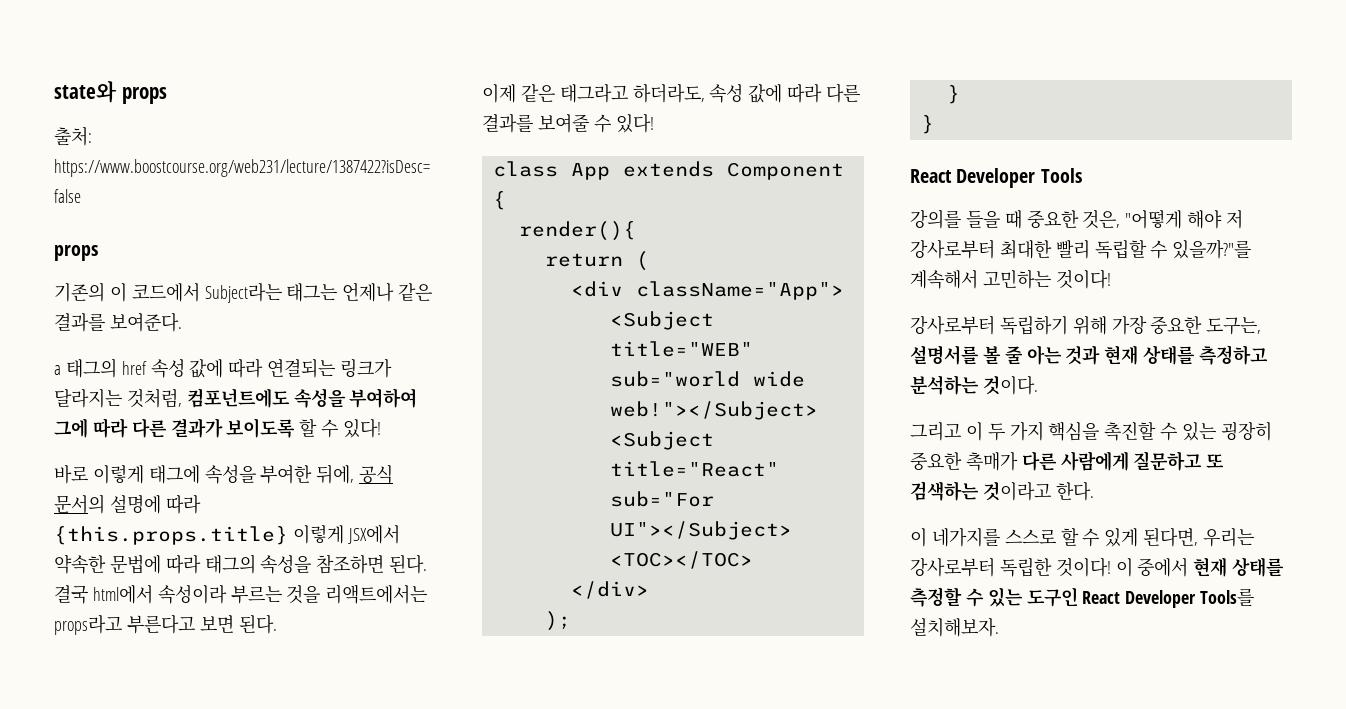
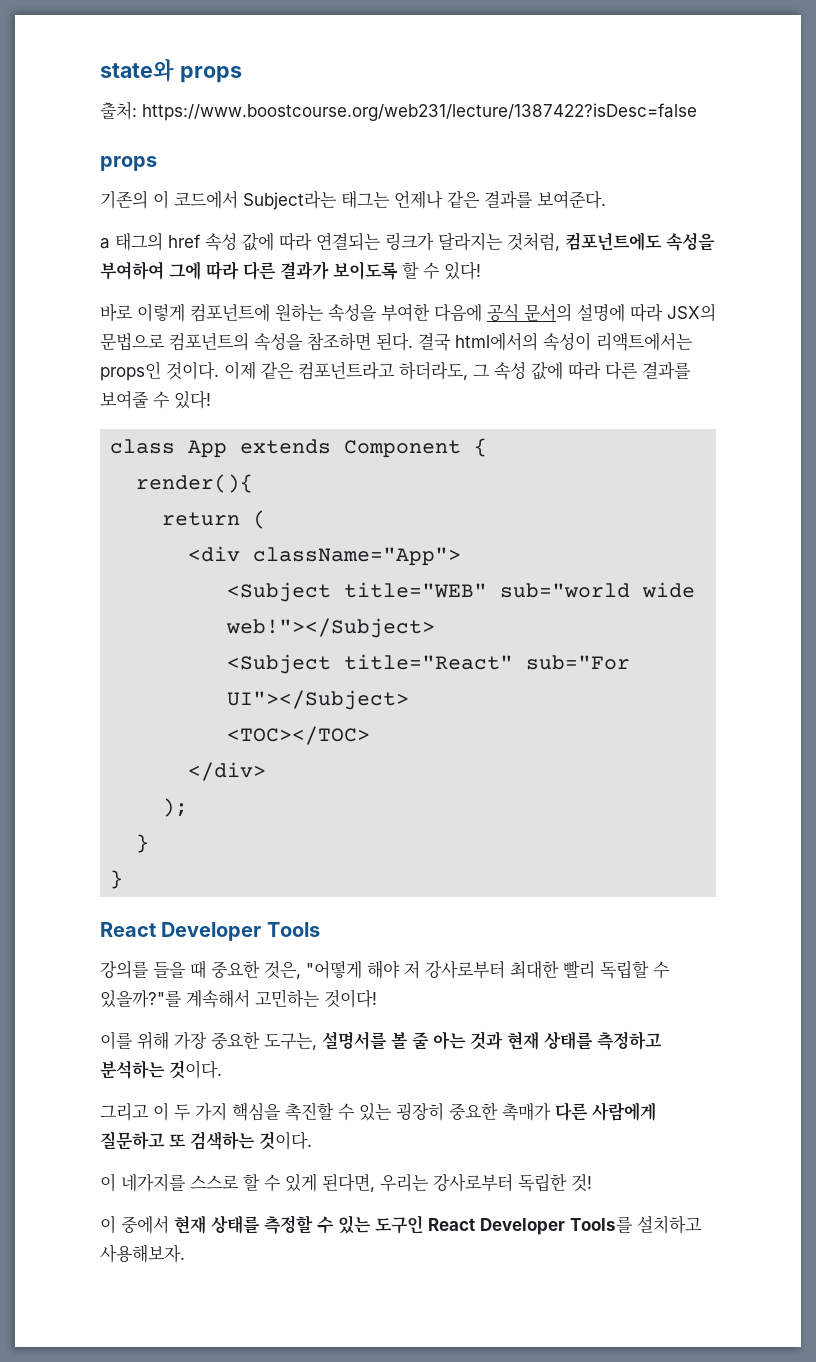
- 바로 이렇게 태그에 속성을 부여한 뒤에, 공식 문서의 설명에 따라 {this.props.title} 이렇게 JSX에서 약속한 문법에 따라 태그의 속성을 참조하면 된다. 결국 html에서 속성이라 부르는 것을 리액트에서는 props라고 부른다고 보면 된다.
- 이제 같은 태그라고 하더라도, 속성 값에 따라 다른 결과를 보여줄 수 있다!
+ 바로 이렇게 컴포넌트에 원하는 속성을 부여한 다음에 공식 문서의 설명에 따라 JSX의 문법으로 컴포넌트의 속성을 참조하면 된다. 결국 html에서의 속성이 리액트에서는 props인 것이다. 이제 같은 컴포넌트라고 하더라도, 그 속성 값에 따라 다른 결과를 보여줄 수 있다!
- 강사로부터 독립하기 위해 가장 중요한 도구는, 설명서를 볼 줄 아는 것과 현재 상태를 측정하고 분석하는 것이다.
+ 이를 위해 가장 중요한 도구는, 설명서를 볼 줄 아는 것과 현재 상태를 측정하고 분석하는 것이다.
- 그리고 이 두 가지 핵심을 촉진할 수 있는 굉장히 중요한 촉매가 다른 사람에게 질문하고 또 검색하는 것이라고 한다.
+ 그리고 이 두 가지 핵심을 촉진할 수 있는 굉장히 중요한 촉매가 다른 사람에게 질문하고 또 검색하는 것이다.
- 이 네가지를 스스로 할 수 있게 된다면, 우리는 강사로부터 독립한 것이다! 이 중에서 현재 상태를 측정할 수 있는 도구인 React Developer Tools를 설치해보자.
+ 이 네가지를 스스로 할 수 있게 된다면, 우리는 강사로부터 독립한 것!
+ 이 중에서 현재 상태를 측정할 수 있는 도구인 React Developer Tools를 설치하고 사용해보자.

